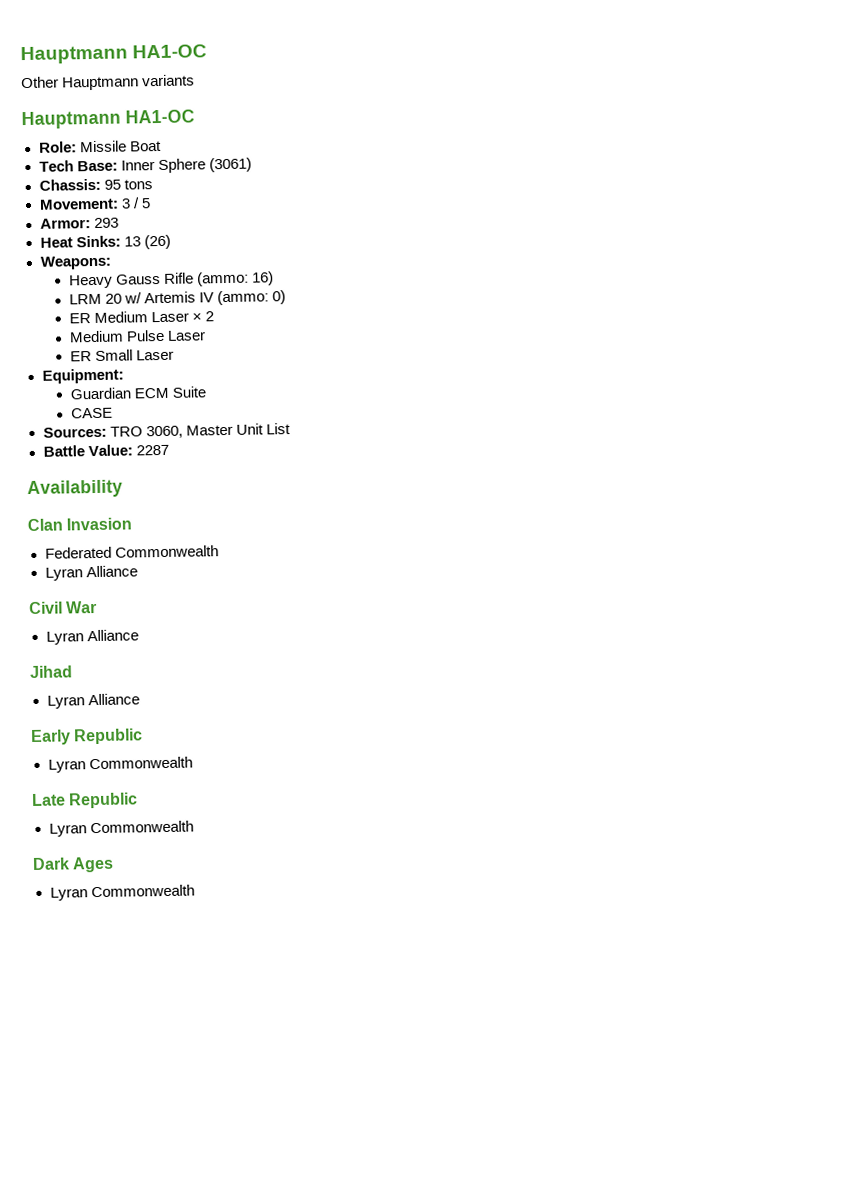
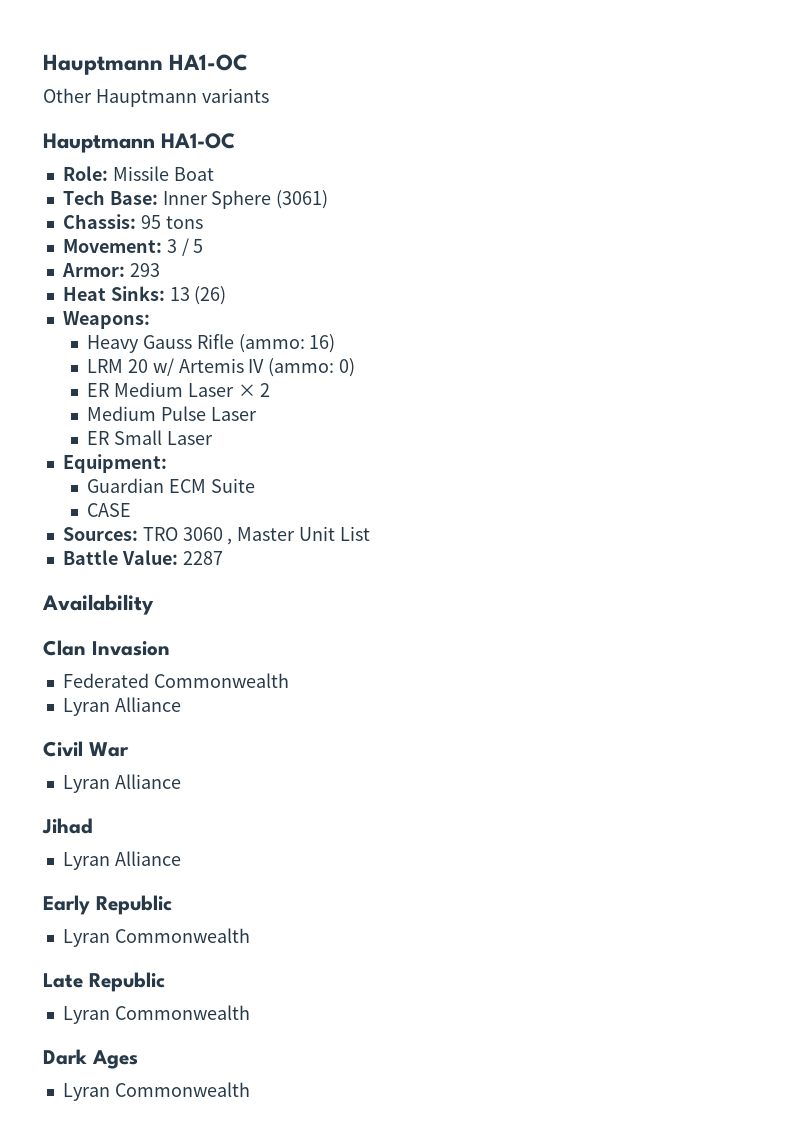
- Sources: TRO 3060, Master Unit List
+ Sources: TRO 3060 , Master Unit List

